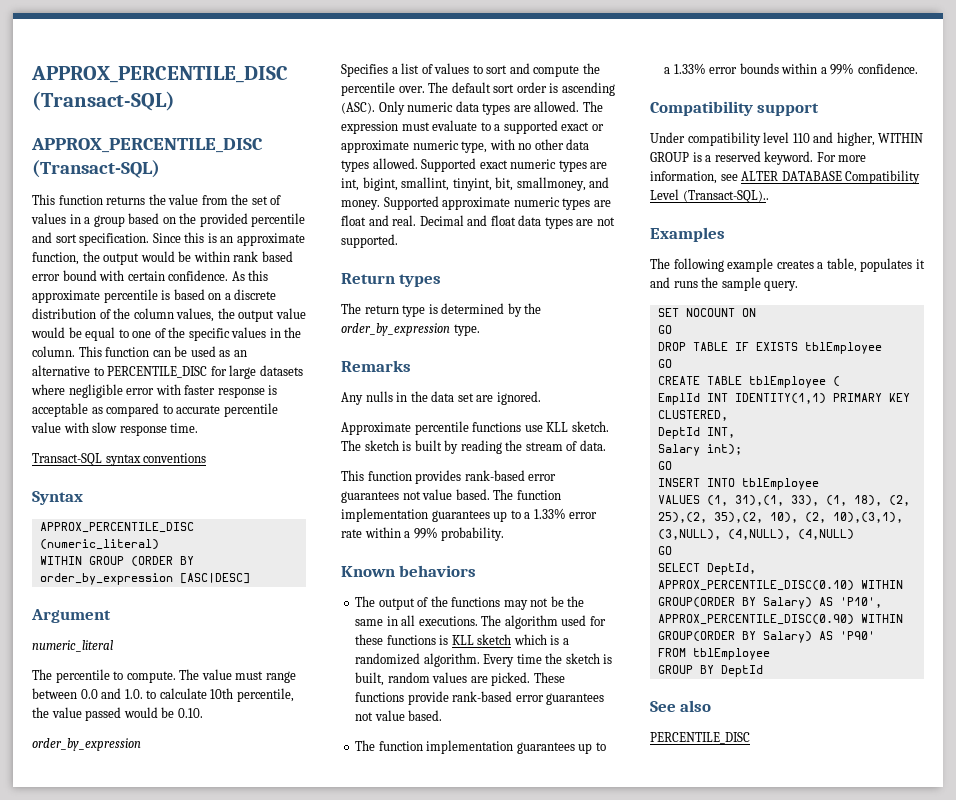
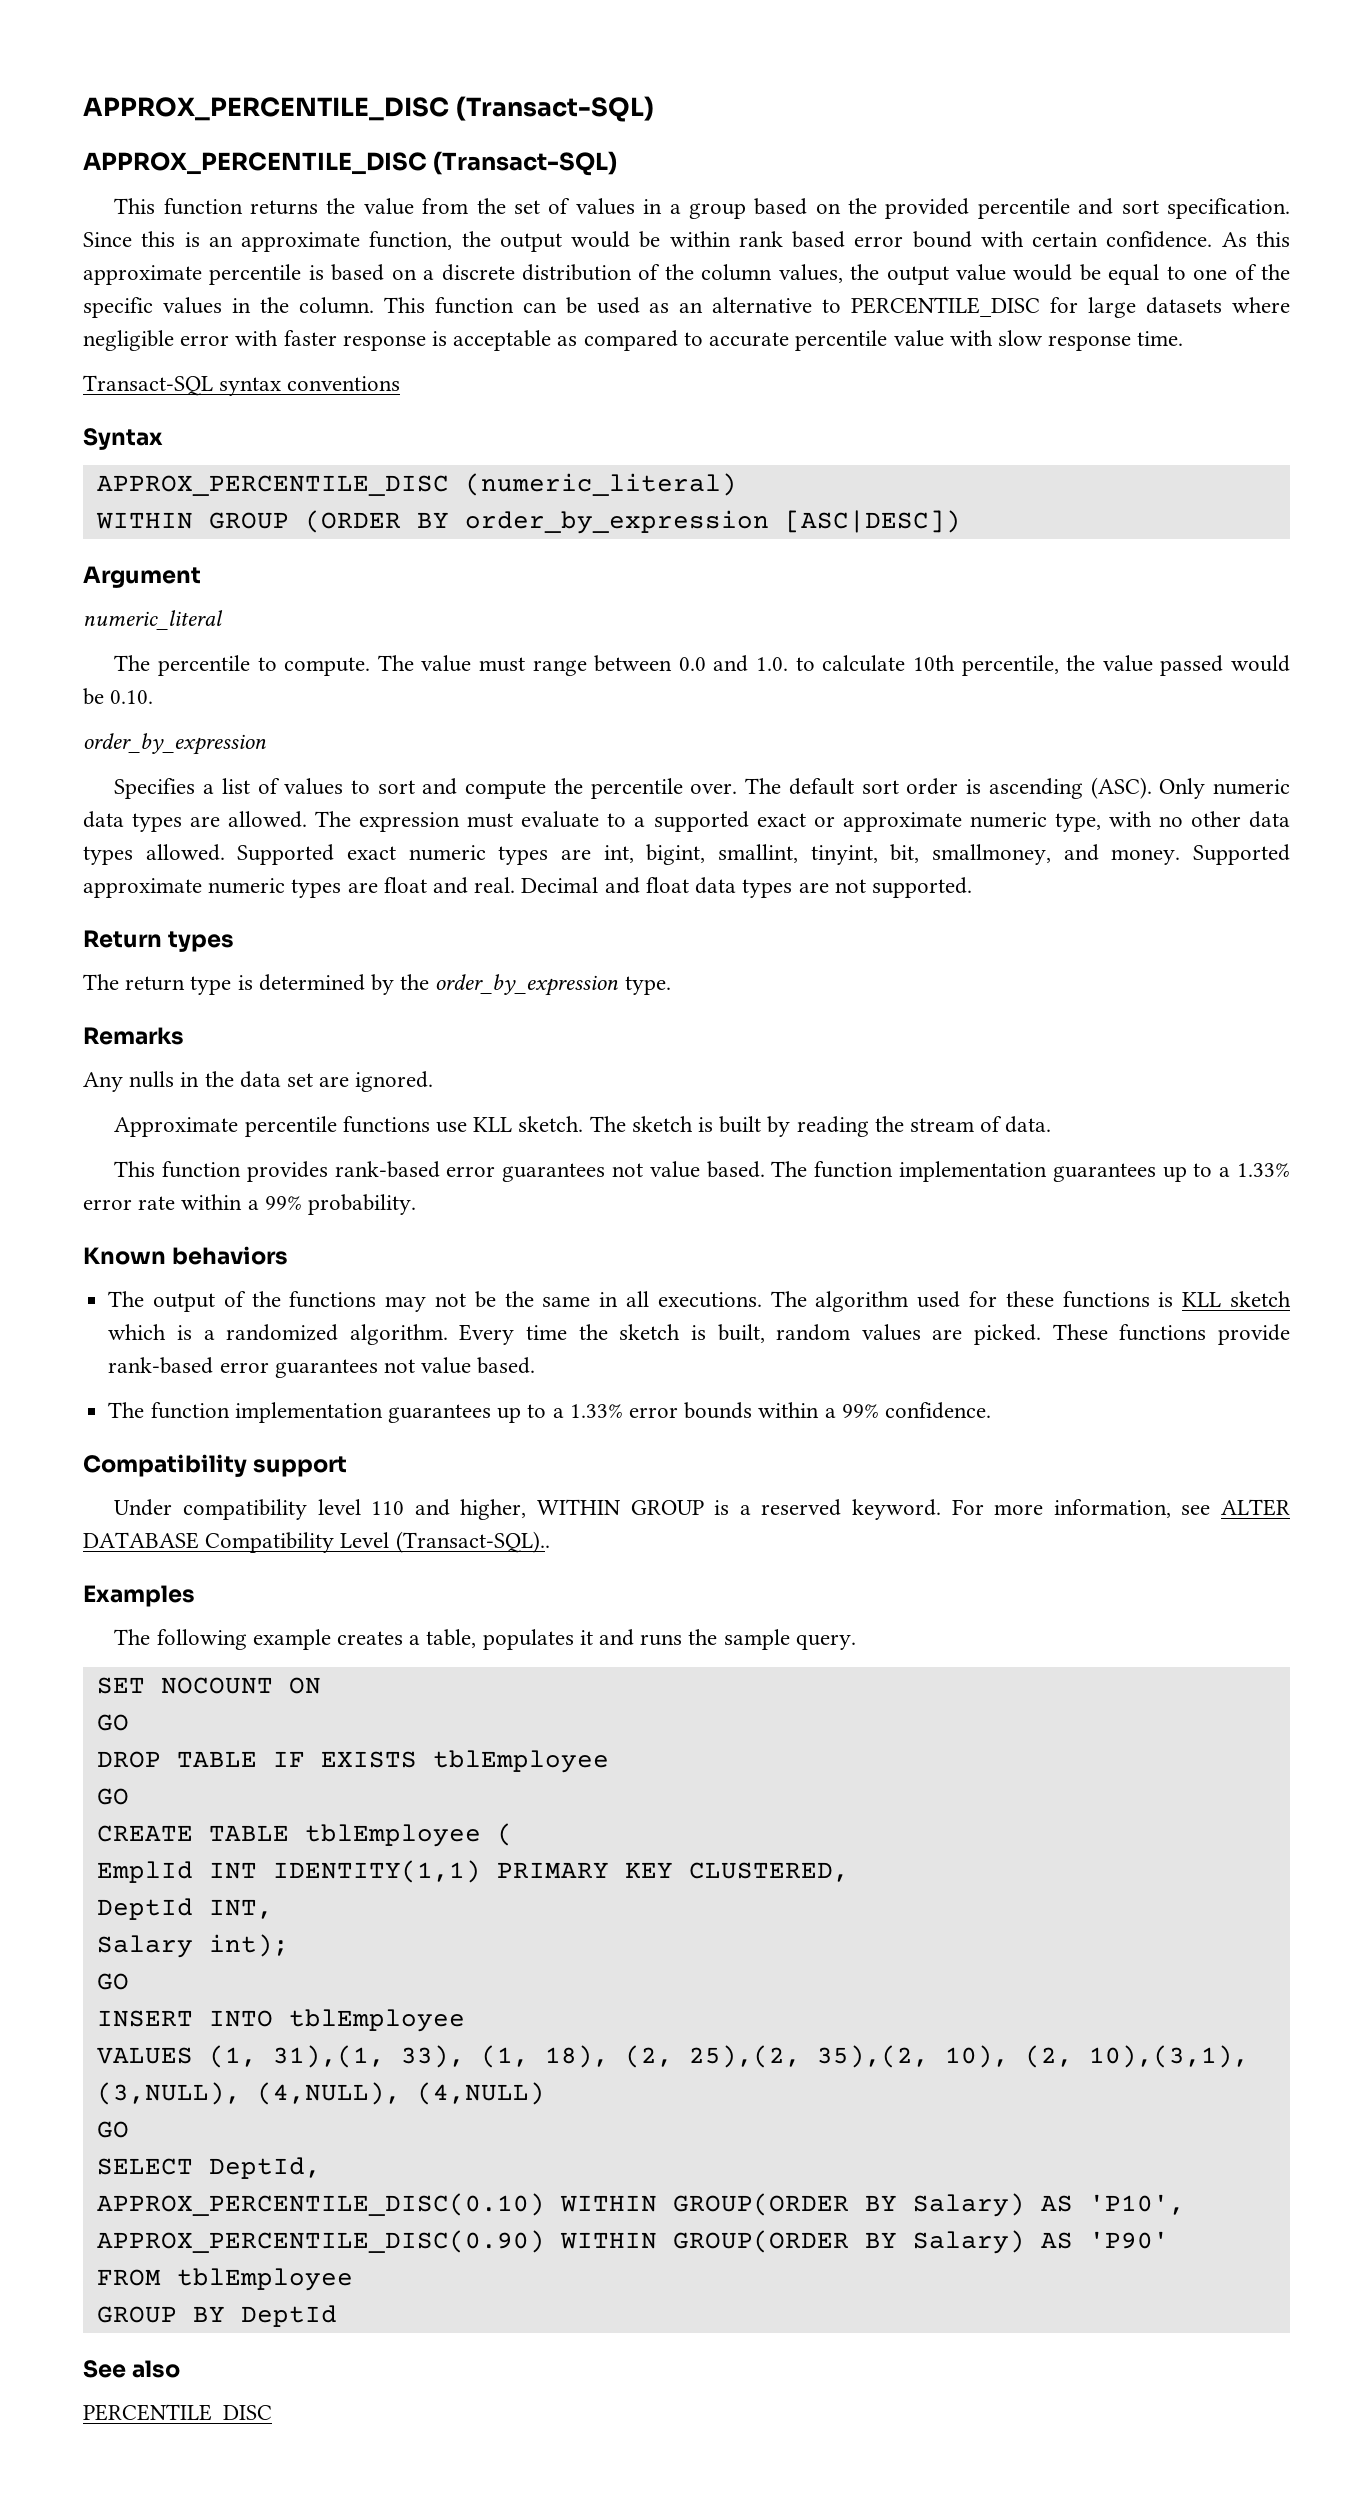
- WITHIN GROUP (ORDER BY order_by_expression [ASC|DESC]
+ WITHIN GROUP (ORDER BY order_by_expression [ASC|DESC])

